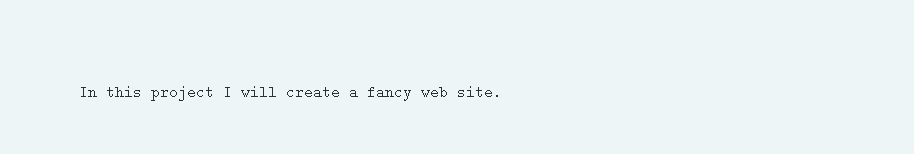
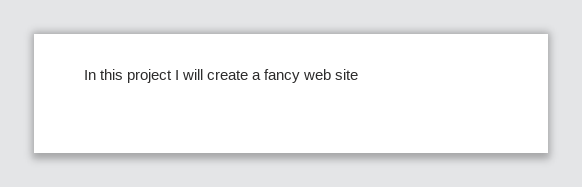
- In this project I will create a fancy web site.
+ In this project I will create a fancy web site

